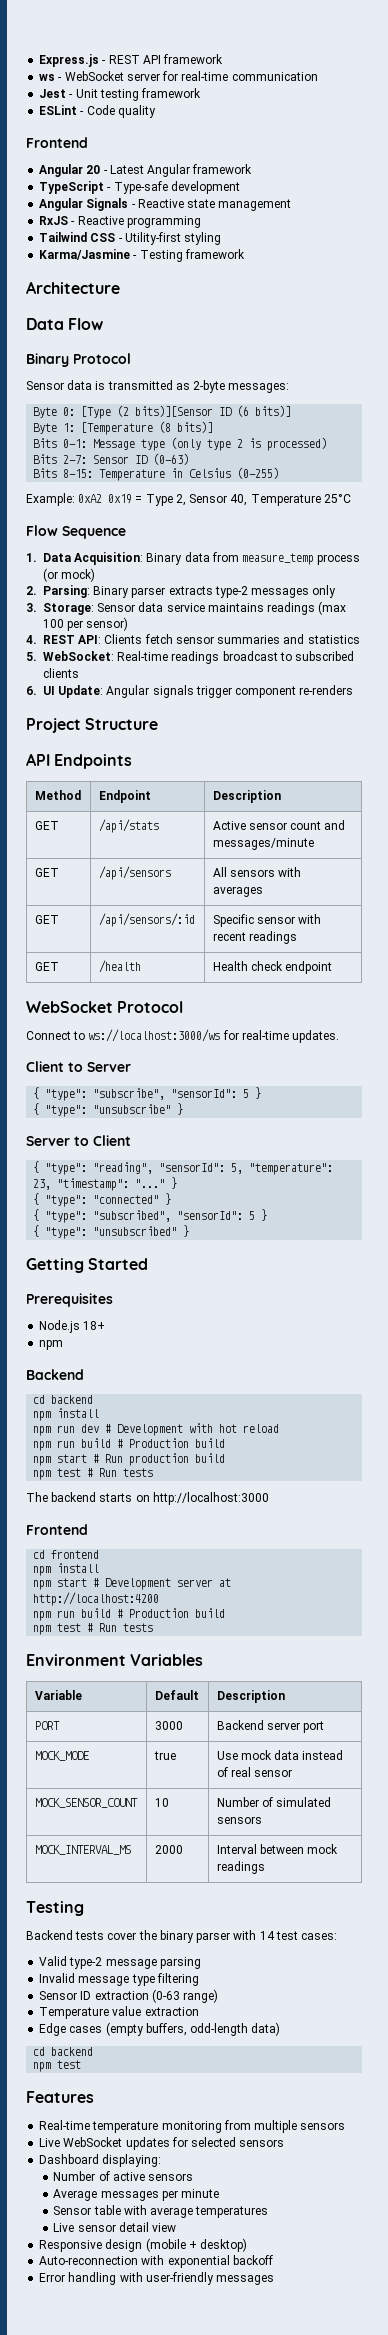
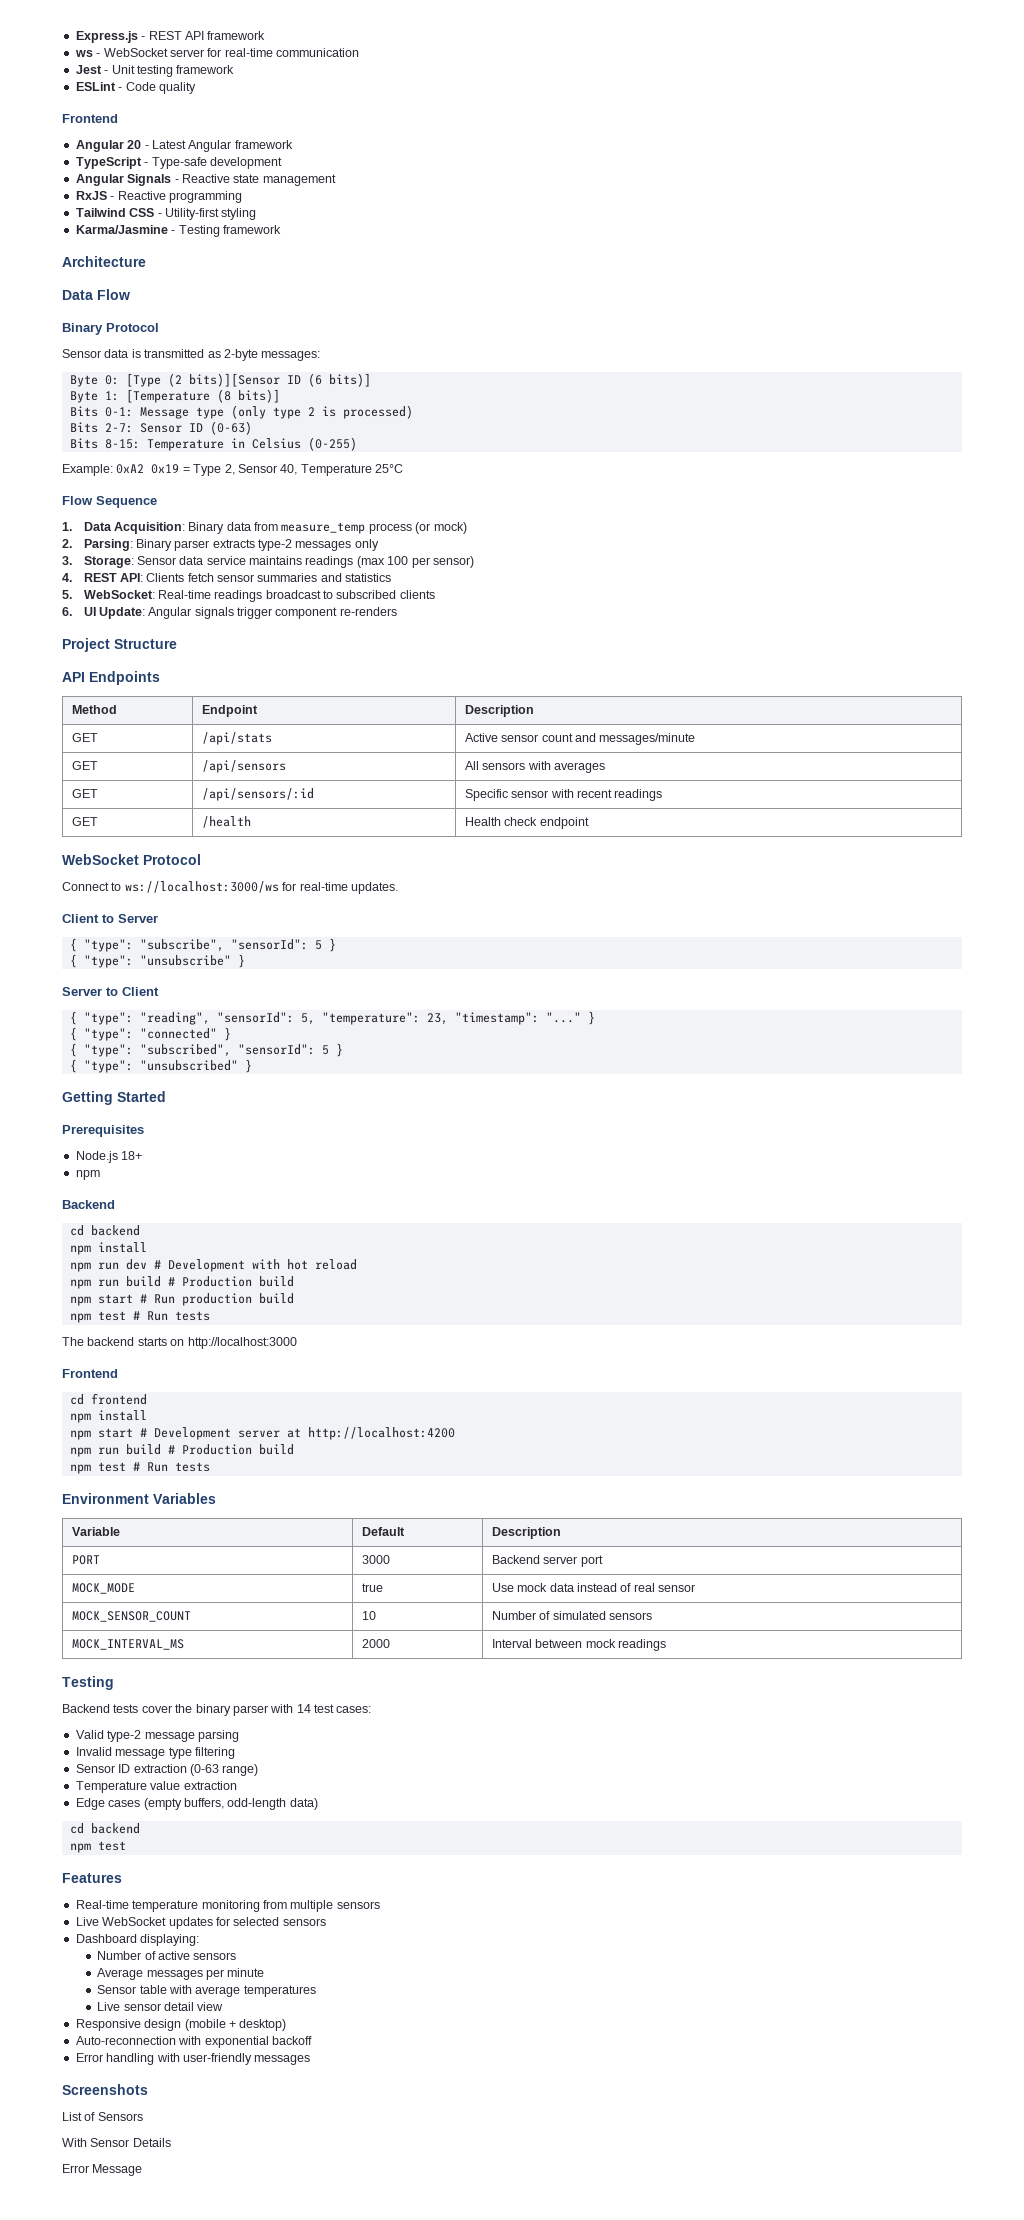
+ Screenshots
+ List of Sensors
+ With Sensor Details
+ Error Message

